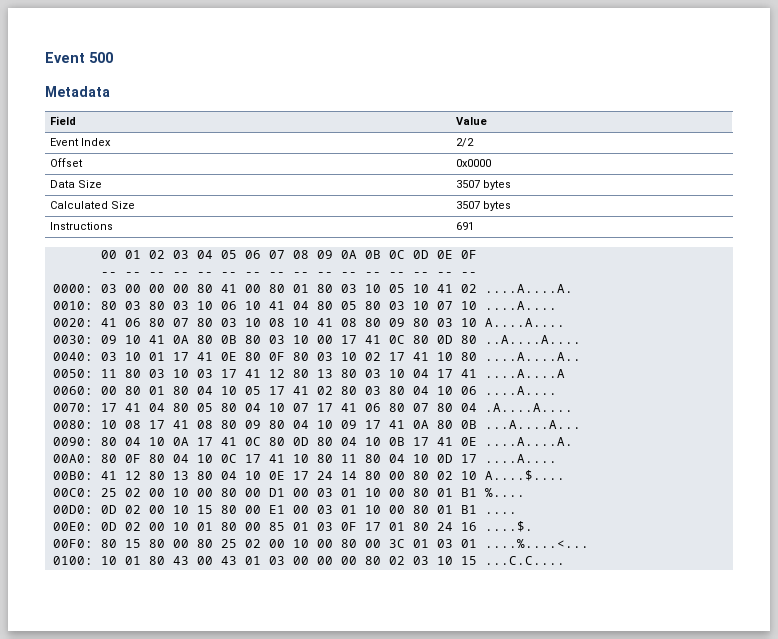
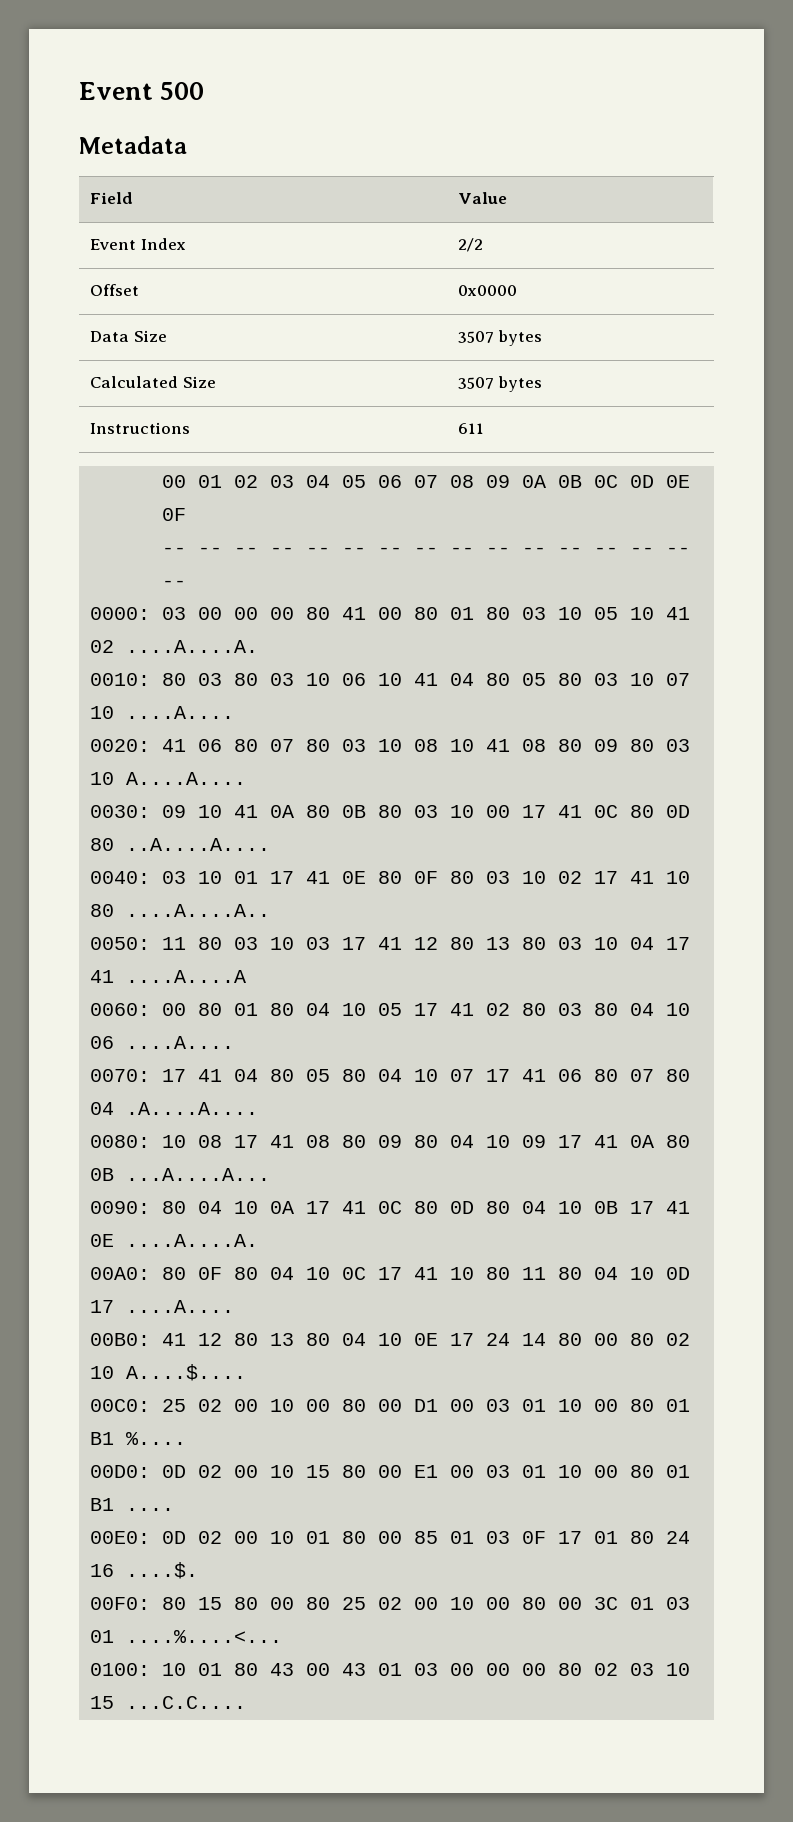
- Instructions | 691
+ Instructions | 611

